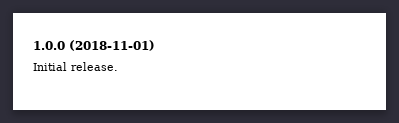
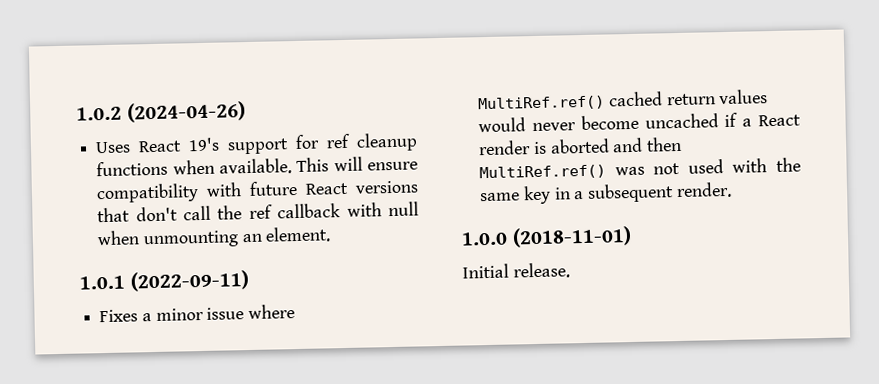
+ 1.0.2 (2024-04-26)
+ Uses React 19's support for ref cleanup functions when available. This will ensure compatibility with future React versions that don't call the ref callback with null when unmounting an element.
+ 1.0.1 (2022-09-11)
+ Fixes a minor issue where MultiRef.ref() cached return values would never become uncached if a React render is aborted and then MultiRef.ref() was not used with the same key in a subsequent render.

